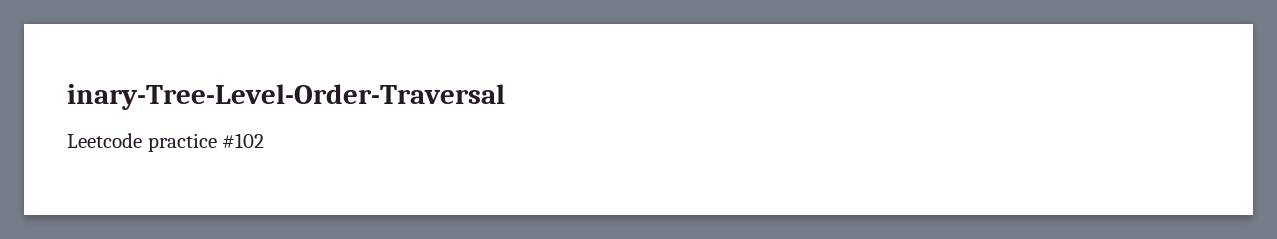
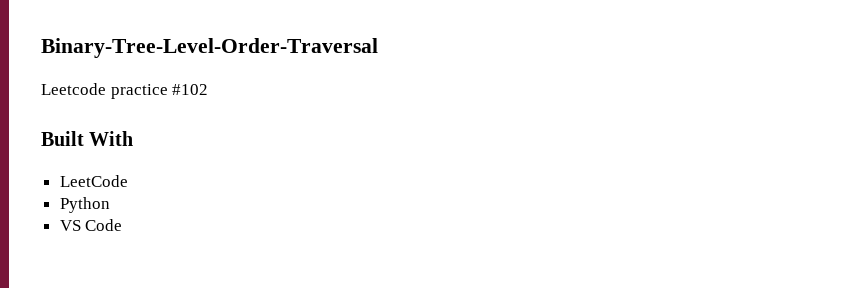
- inary-Tree-Level-Order-Traversal
+ Binary-Tree-Level-Order-Traversal
+ Built With
+ LeetCode
+ Python
+ VS Code

